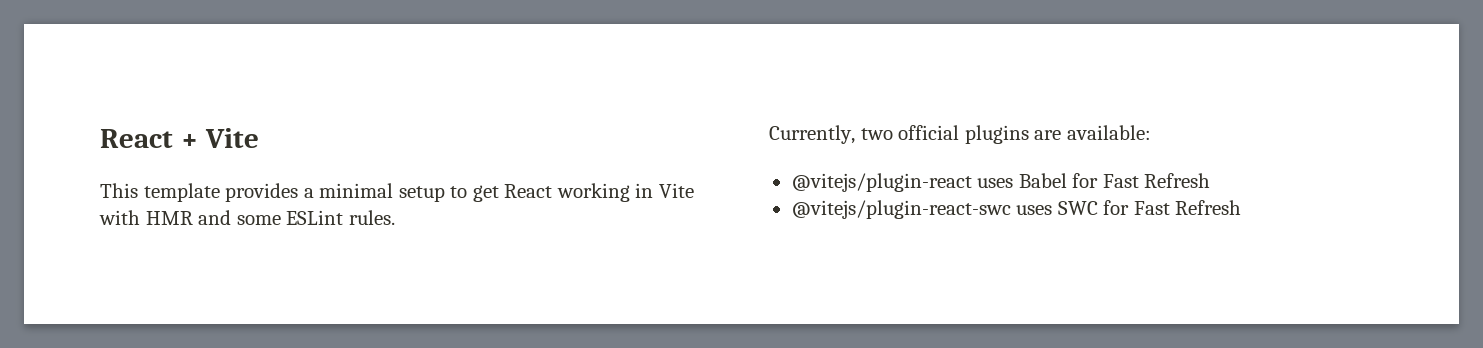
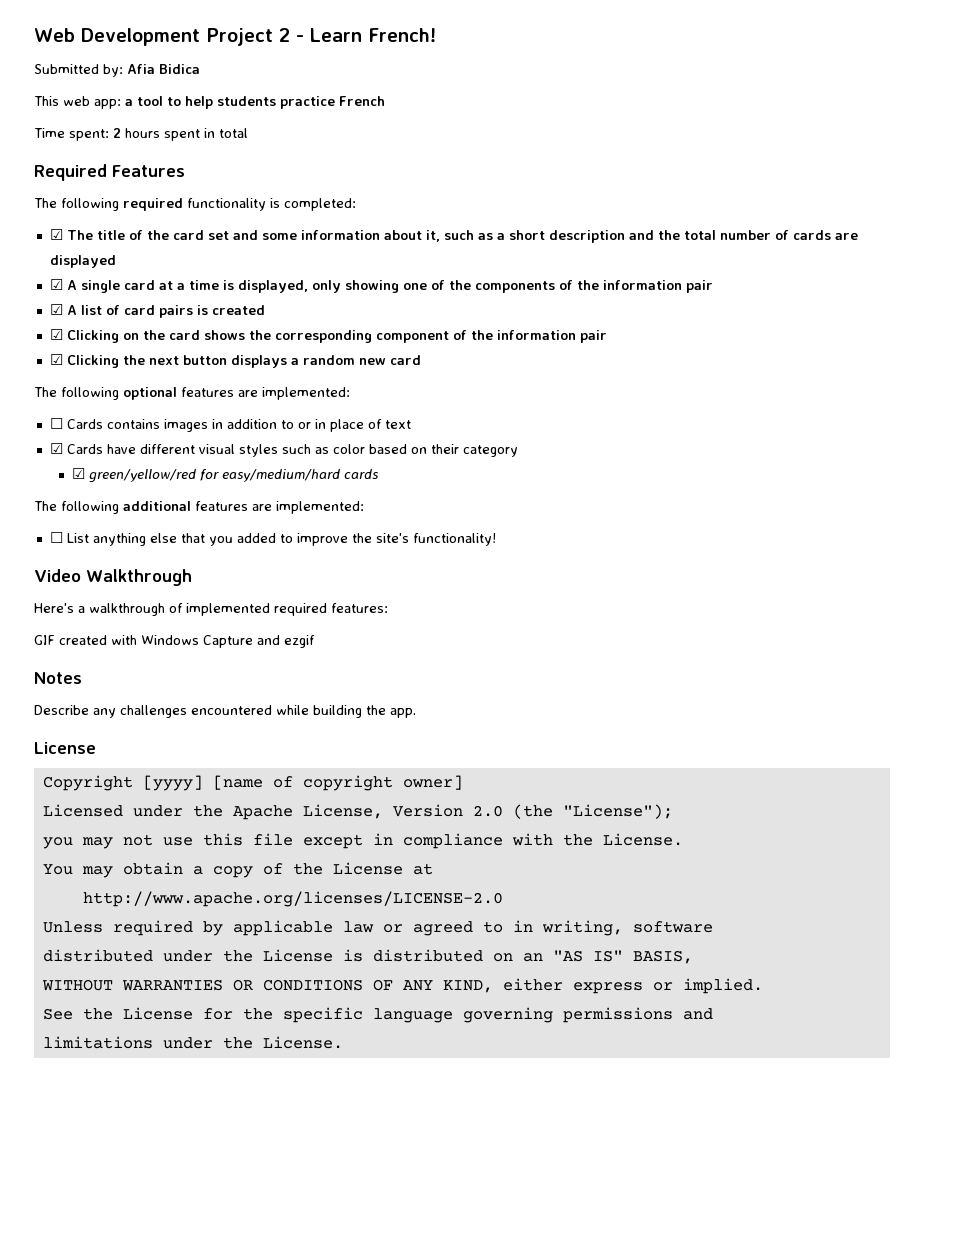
- React + Vite
- This template provides a minimal setup to get React working in Vite with HMR and some ESLint rules.
- Currently, two official plugins are available:
- @vitejs/plugin-react uses Babel for Fast Refresh
- @vitejs/plugin-react-swc uses SWC for Fast Refresh
+ Web Development Project 2 - Learn French!
+ Submitted by: Afia Bidica
+ This web app: a tool to help students practice French
+ Time spent: 2 hours spent in total
+ Required Features
+ The following required functionality is completed:
+ ☑ The title of the card set and some information about it, such as a short description and the total number of cards are displayed
+ ☑ A single card at a time is displayed, only showing one of the components of the information pair
+ ☑ A list of card pairs is created
+ ☑ Clicking on the card shows the corresponding component of the information pair
+ ☑ Clicking the next button displays a random new card
+ The following optional features are implemented:
+ ☐ Cards contains images in addition to or in place of text
+ ☑ Cards have different visual styles such as color based on their category
+ ☑ green/yellow/red for easy/medium/hard cards
+ The following additional features are implemented:
+ ☐ List anything else that you added to improve the site's functionality!
+ Video Walkthrough
+ Here's a walkthrough of implemented required features:
+ GIF created with Windows Capture and ezgif
+ Notes
+ Describe any challenges encountered while building the app.
+ License
+ Copyright [yyyy] [name of copyright owner]
+ Licensed under the Apache License, Version 2.0 (the "License");
+ you may not use this file except in compliance with the License.
+ You may obtain a copy of the License at
+ http://www.apache.org/licenses/LICENSE-2.0
+ Unless required by applicable law or agreed to in writing, software
+ distributed under the License is distributed on an "AS IS" BASIS,
+ WITHOUT WARRANTIES OR CONDITIONS OF ANY KIND, either express or implied.
+ See the License for the specific language governing permissions and
+ limitations under the License.

